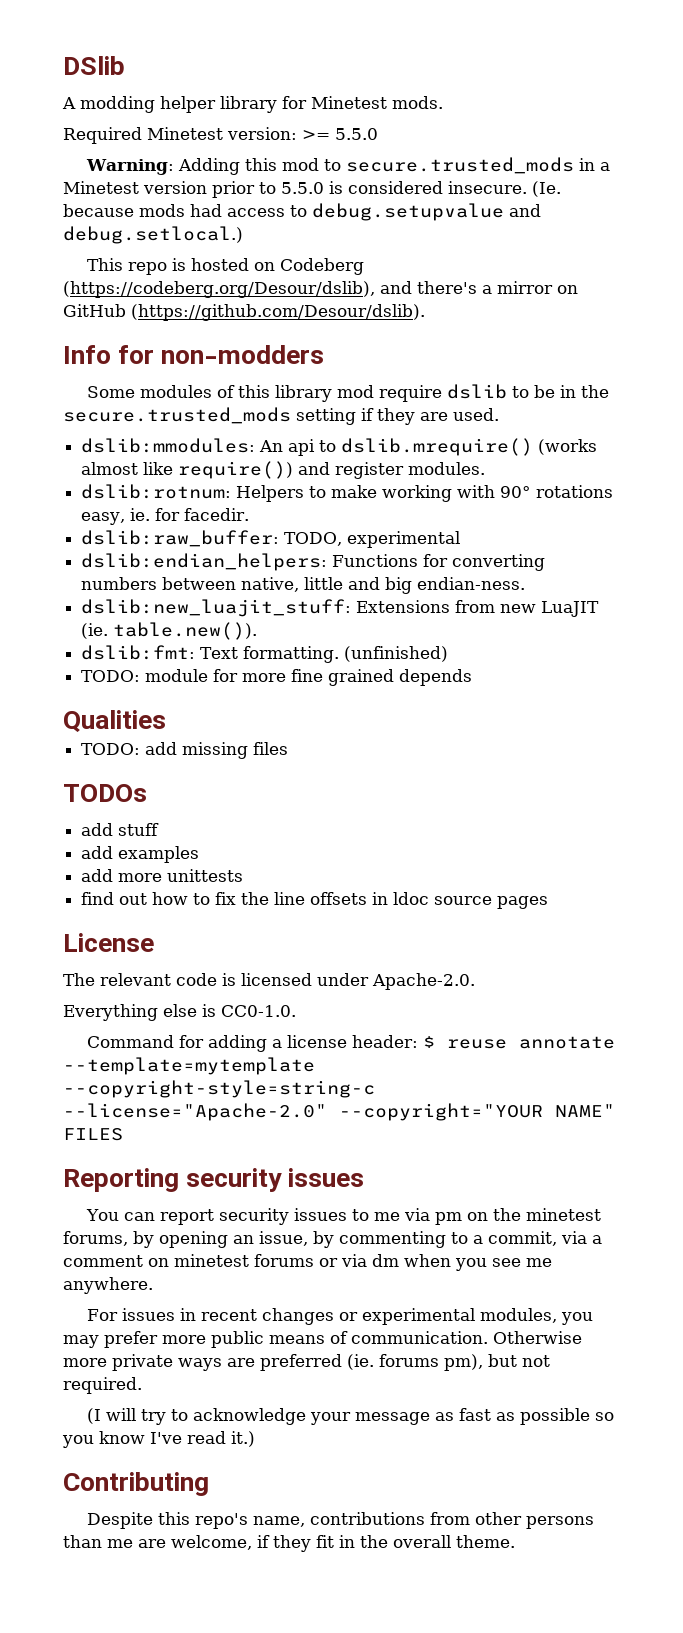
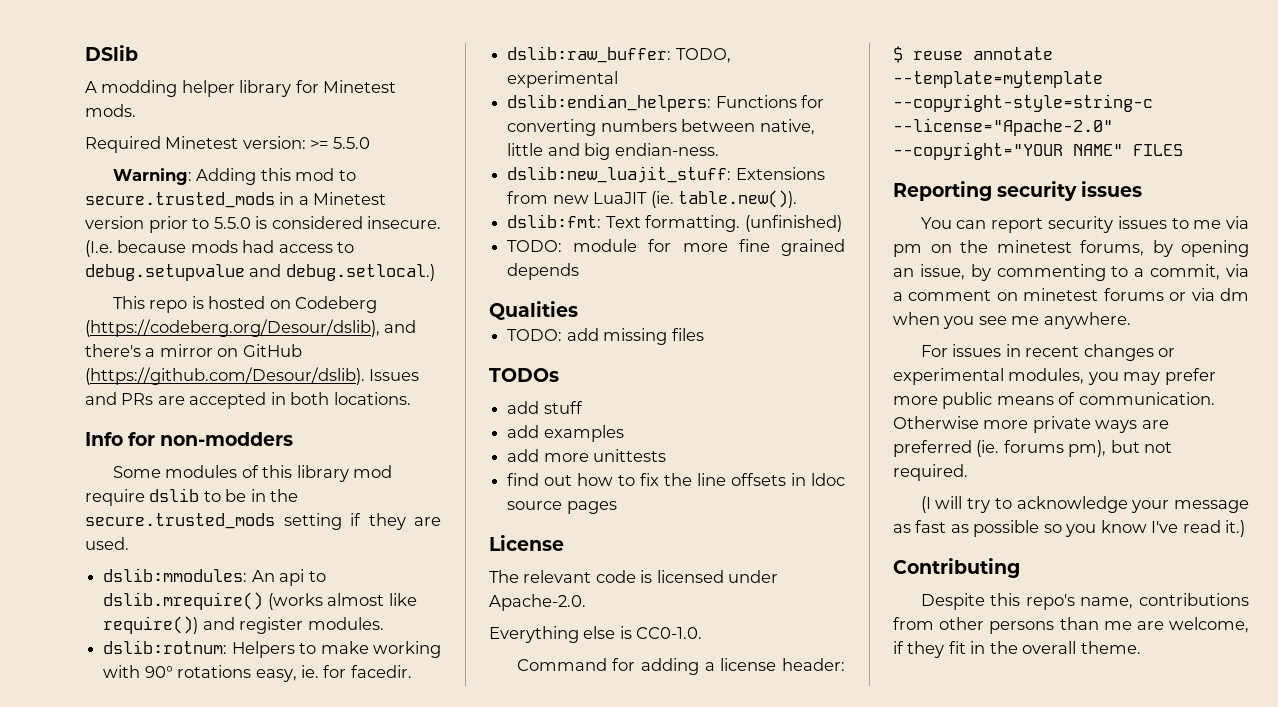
- (Ie. because mods had access to debug.setupvalue and debug.setlocal.)
+ (I.e. because mods had access to debug.setupvalue and debug.setlocal.)
- This repo is hosted on Codeberg (https://codeberg.org/Desour/dslib), and there's a mirror on GitHub (https://github.com/Desour/dslib).
+ This repo is hosted on Codeberg (https://codeberg.org/Desour/dslib), and there's a mirror on GitHub (https://github.com/Desour/dslib). Issues and PRs are accepted in both locations.

